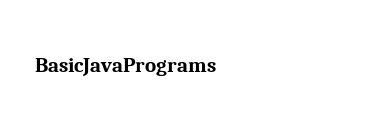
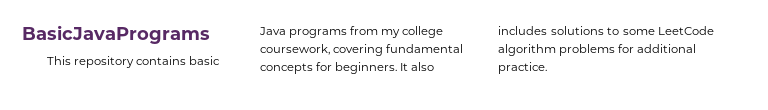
+ This repository contains basic Java programs from my college coursework, covering fundamental concepts for beginners. It also includes solutions to some LeetCode algorithm problems for additional practice.

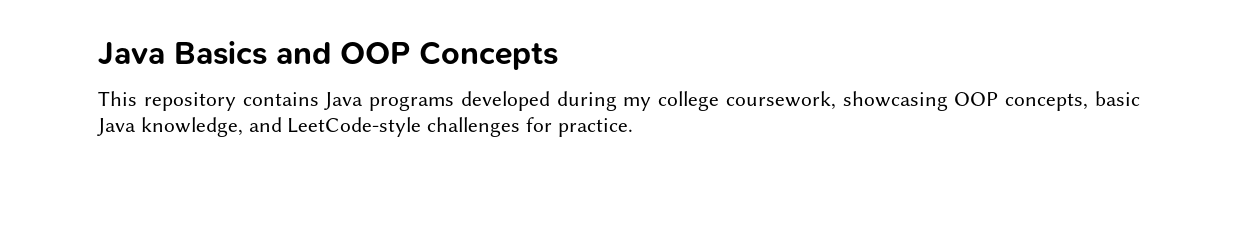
- BasicJavaPrograms
+ Java Basics and OOP Concepts
- This repository contains basic Java programs from my college coursework, covering fundamental concepts for beginners. It also includes solutions to some LeetCode algorithm problems for additional practice.
+ This repository contains Java programs developed during my college coursework, showcasing OOP concepts, basic Java knowledge, and LeetCode-style challenges for practice.

